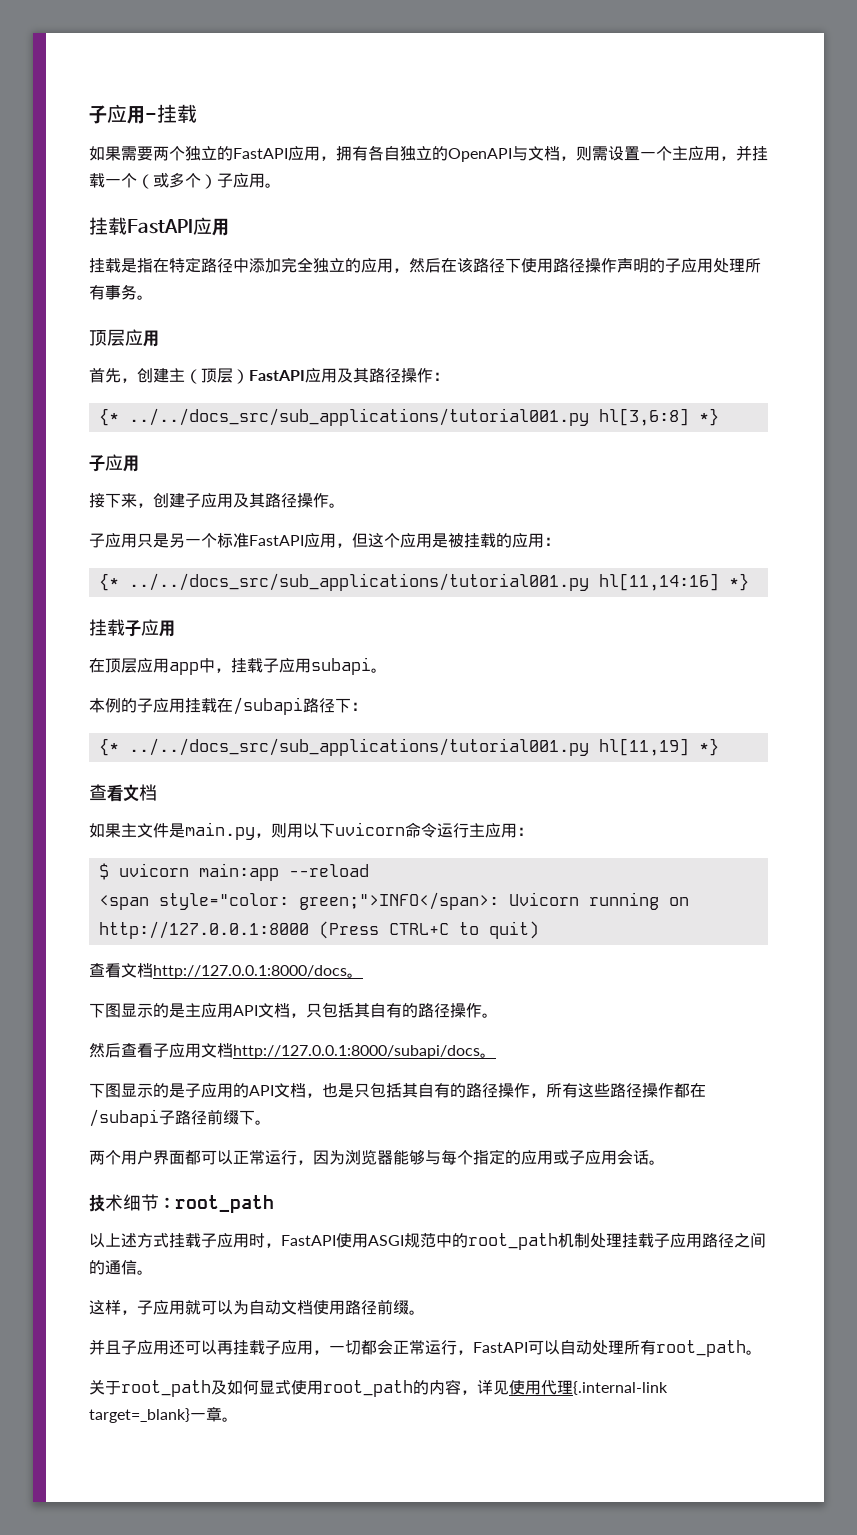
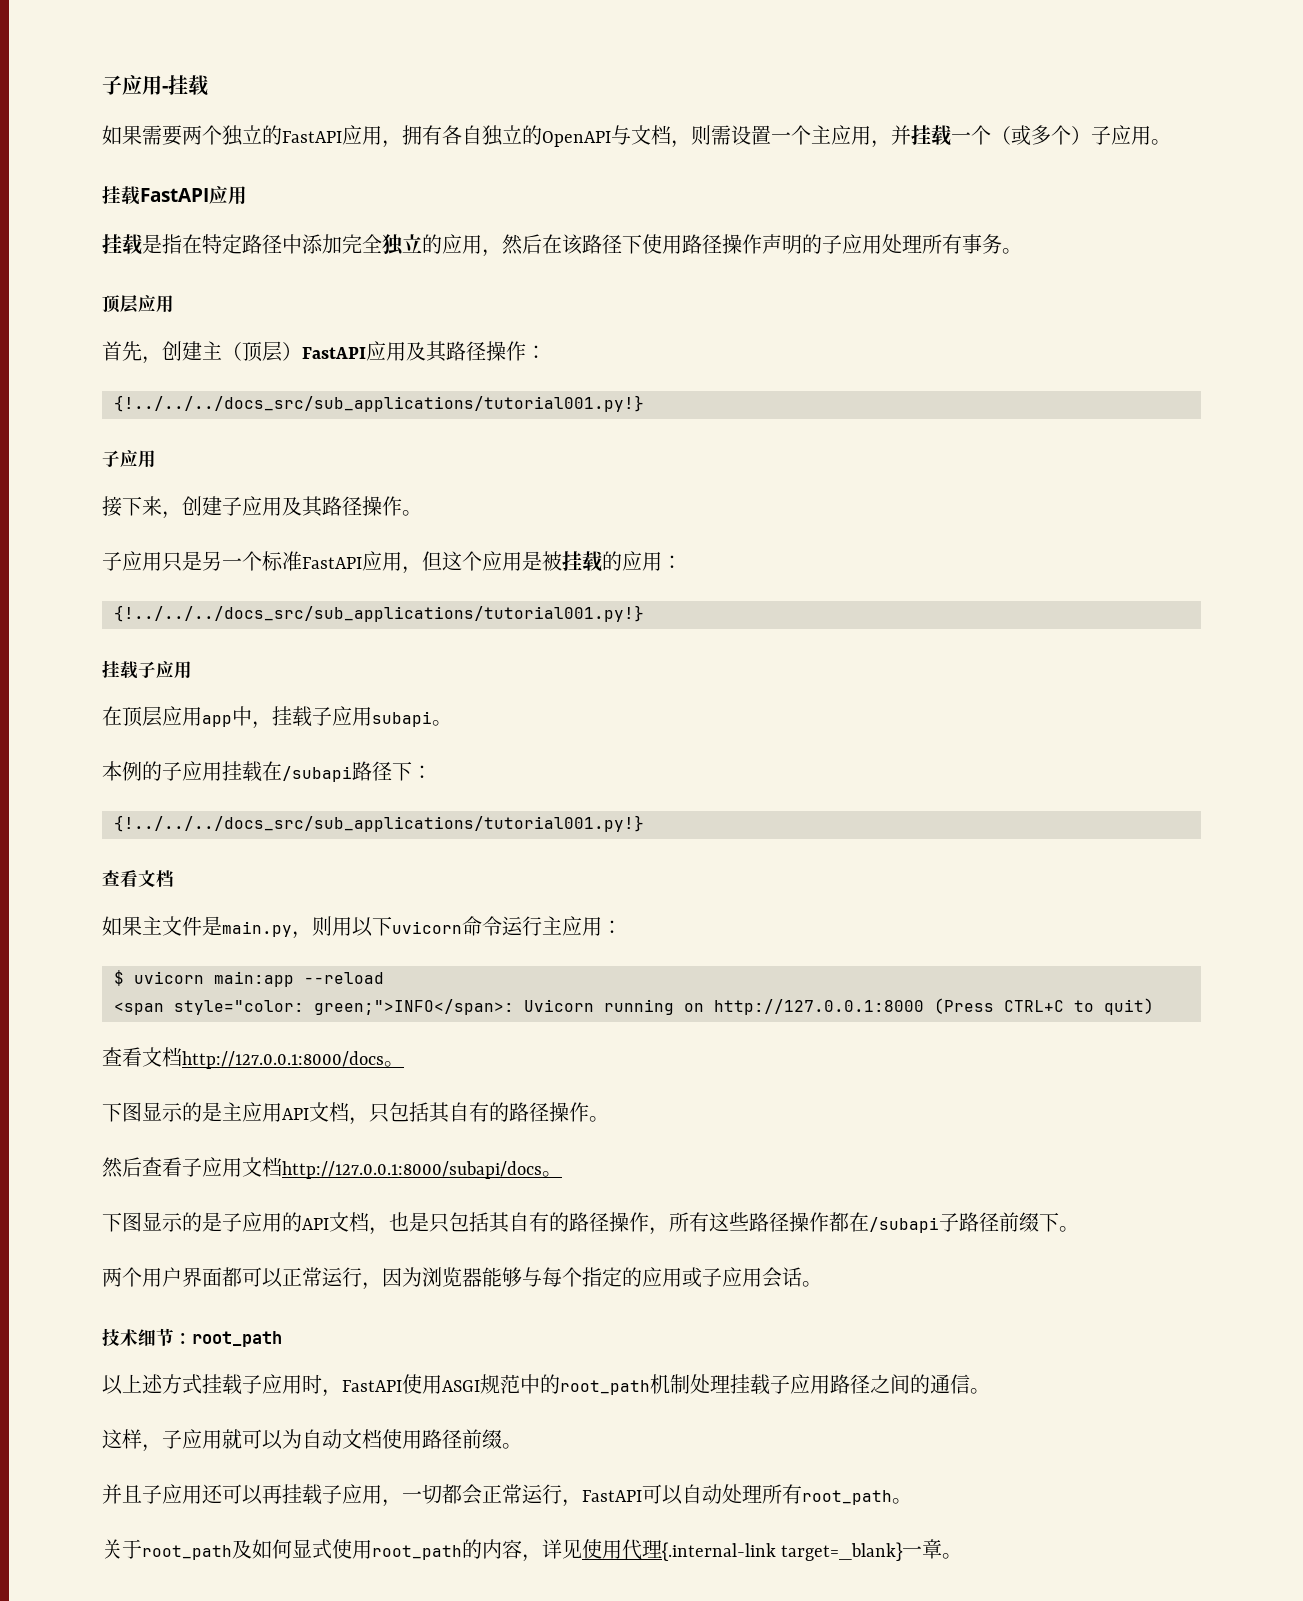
  首先，创建主（顶层）FastAPI应用及其路径操作：
- {* ../../docs_src/sub_applications/tutorial001.py hl[3,6:8] *}
+ {!../../../docs_src/sub_applications/tutorial001.py!}
  子应用只是另一个标准FastAPI应用，但这个应用是被挂载的应用：
- {* ../../docs_src/sub_applications/tutorial001.py hl[11,14:16] *}
+ {!../../../docs_src/sub_applications/tutorial001.py!}
  本例的子应用挂载在/subapi路径下：
- {* ../../docs_src/sub_applications/tutorial001.py hl[11,19] *}
+ {!../../../docs_src/sub_applications/tutorial001.py!}

